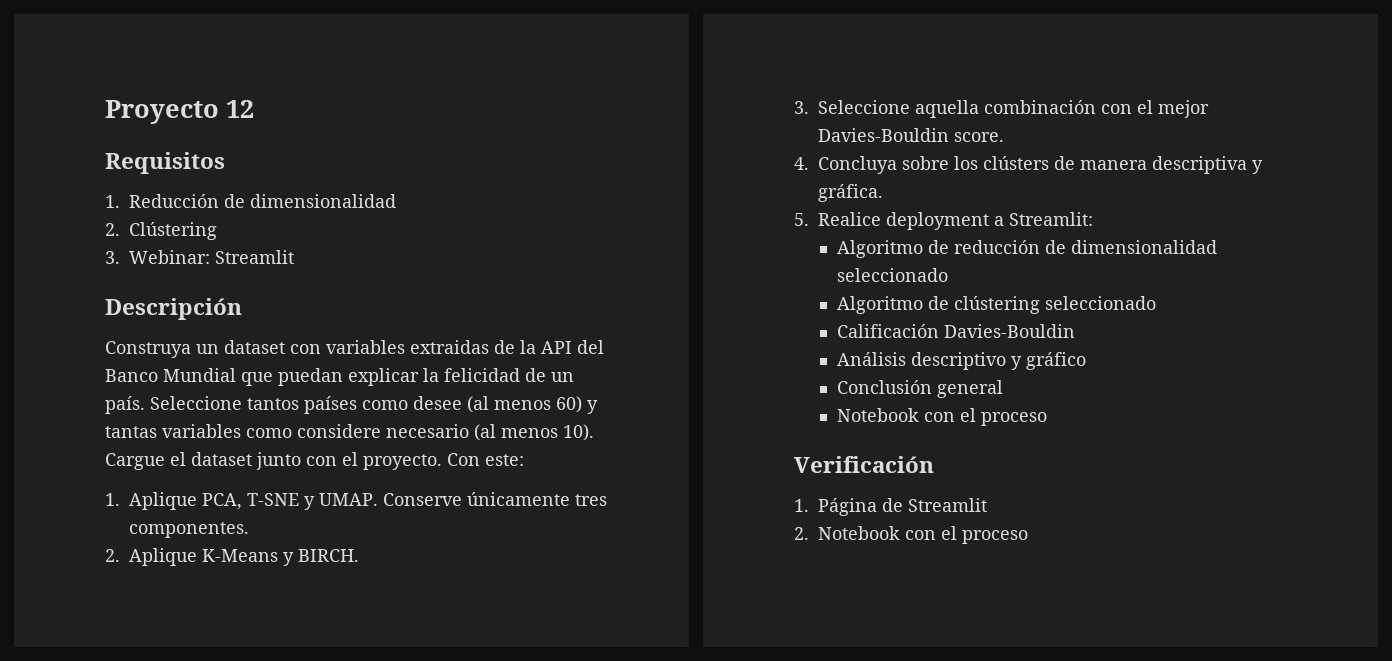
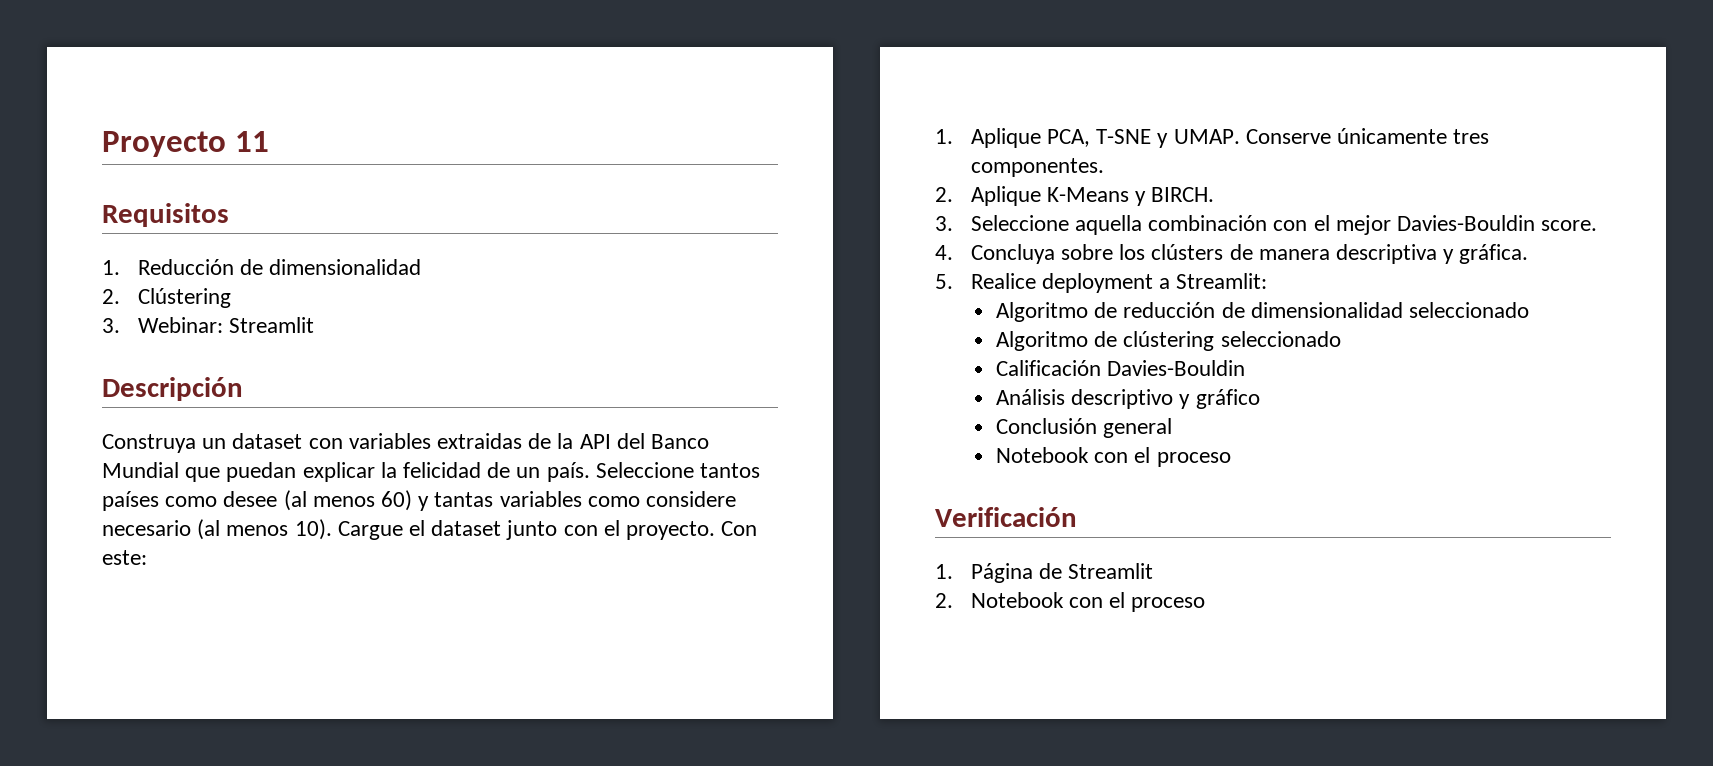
- Proyecto 12
+ Proyecto 11

